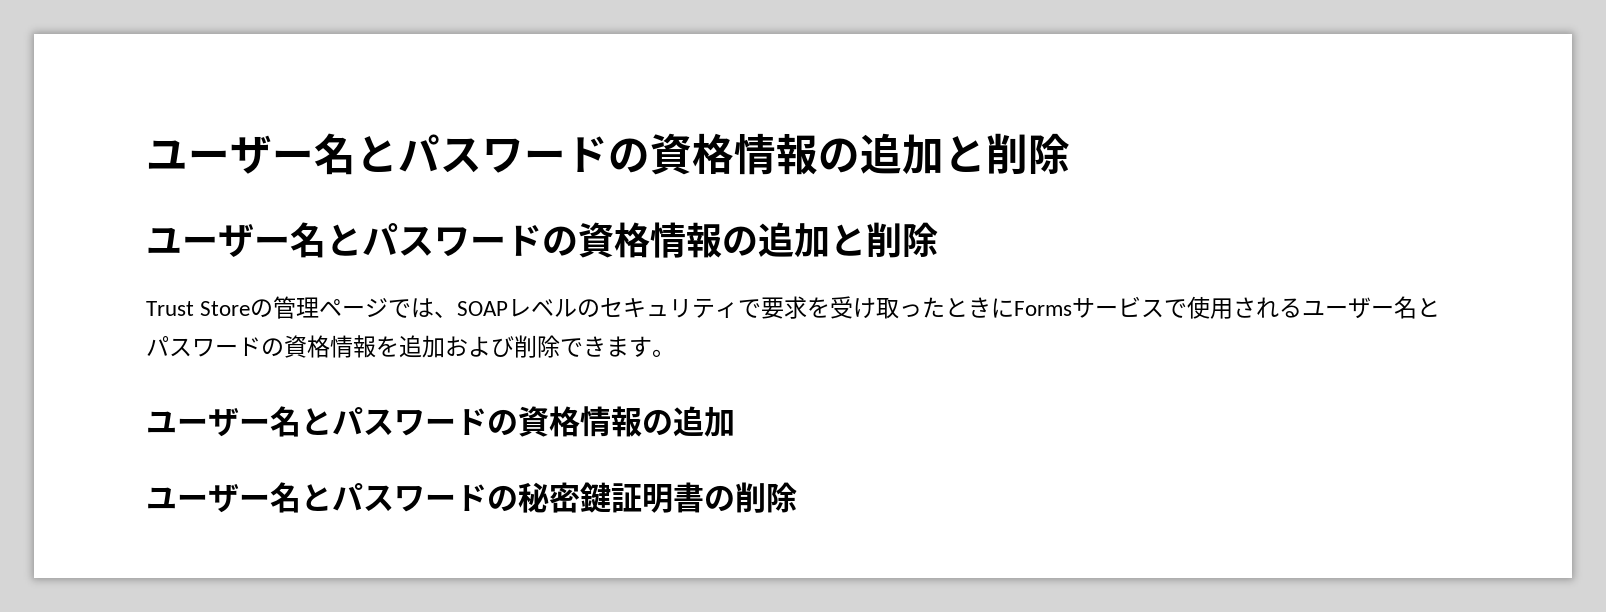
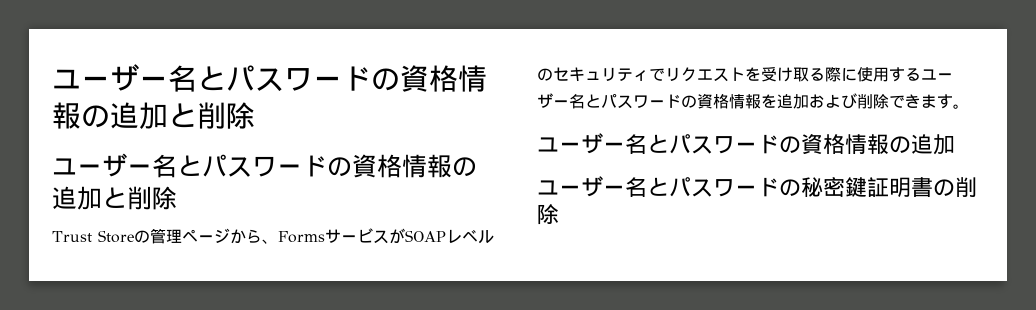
- Trust Storeの管理ページでは、SOAPレベルのセキュリティで要求を受け取ったときにFormsサービスで使用されるユーザー名とパスワードの資格情報を追加および削除できます。
+ Trust Storeの管理ページから、FormsサービスがSOAPレベルのセキュリティでリクエストを受け取る際に使用するユーザー名とパスワードの資格情報を追加および削除できます。

